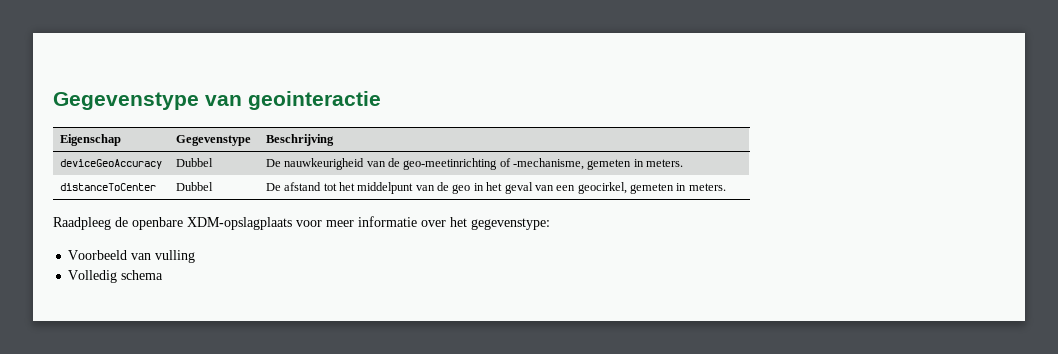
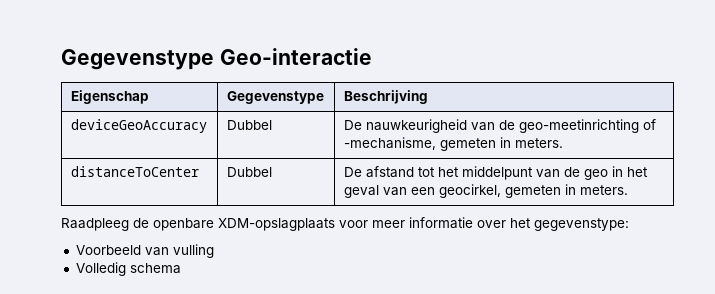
- Gegevenstype van geointeractie
+ Gegevenstype Geo-interactie

